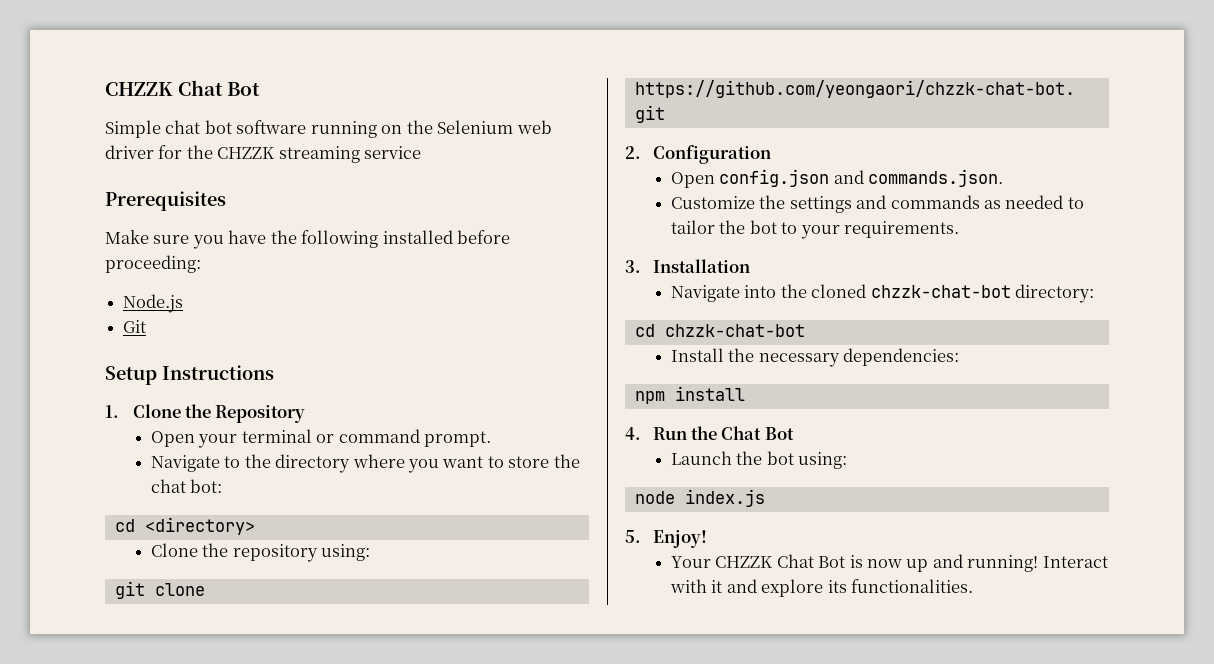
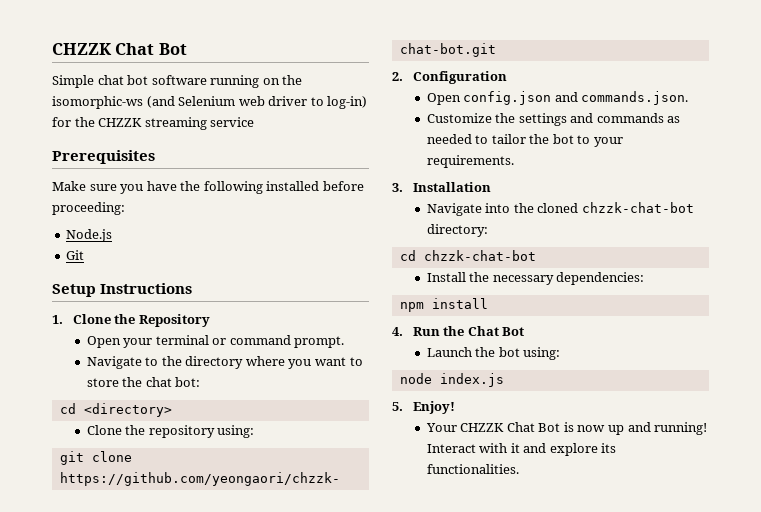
- Simple chat bot software running on the Selenium web driver for the CHZZK streaming service
+ Simple chat bot software running on the isomorphic-ws (and Selenium web driver to log-in) for the CHZZK streaming service

